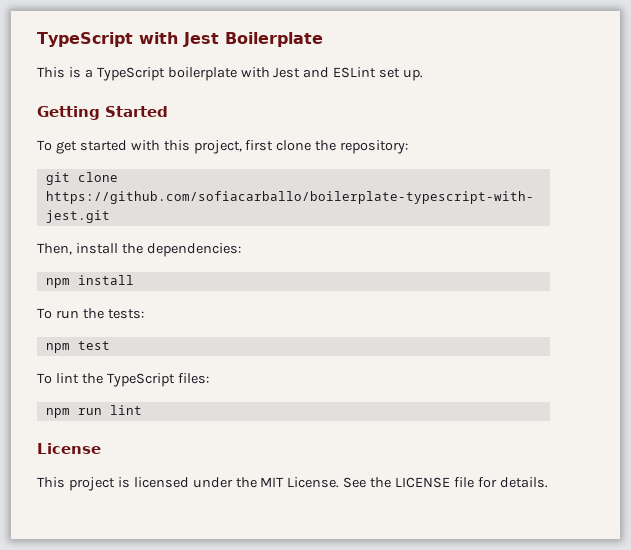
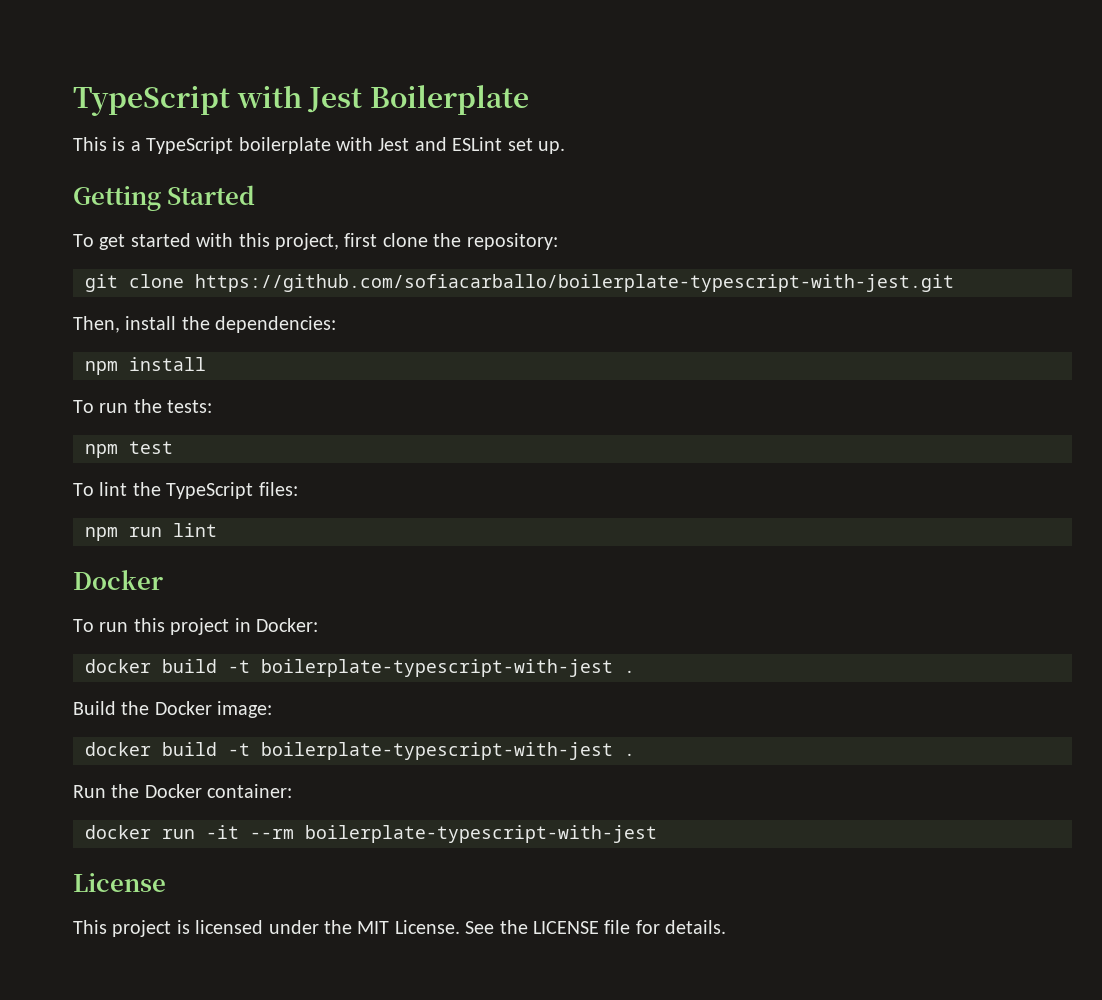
  npm run lint
+ Docker
+ To run this project in Docker:
+ docker build -t boilerplate-typescript-with-jest .
+ Build the Docker image:
+ docker build -t boilerplate-typescript-with-jest .
+ Run the Docker container:
+ docker run -it --rm boilerplate-typescript-with-jest

